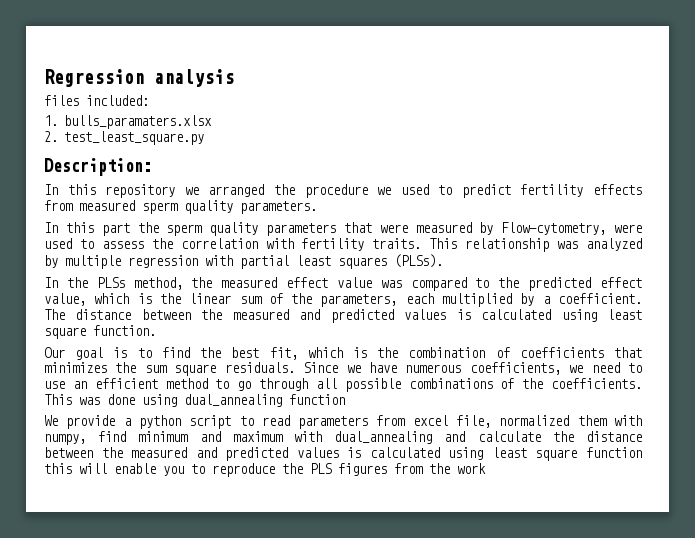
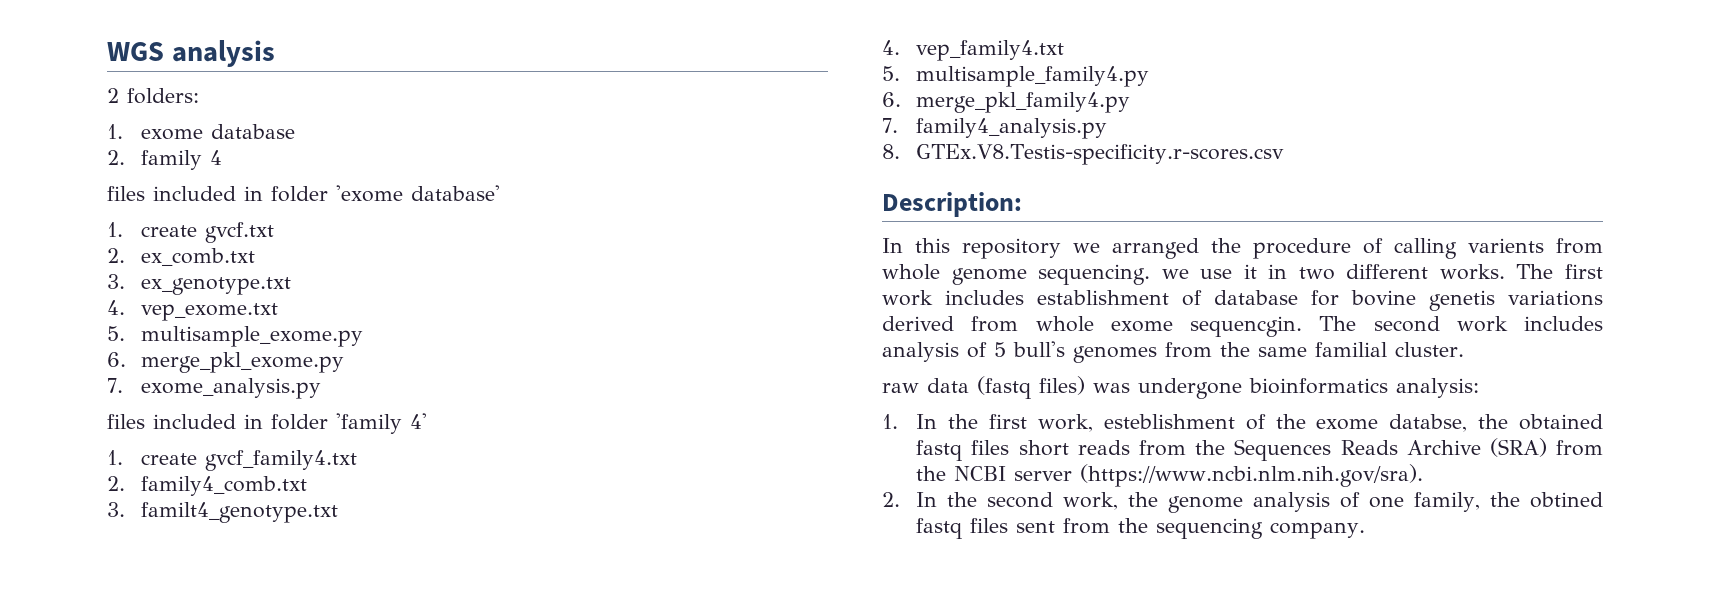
- Regression analysis
+ WGS analysis
- files included:
- 1. bulls_paramaters.xlsx
- 2. test_least_square.py
+ 2 folders:
+ 1. exome database
+ 2. family 4
+ files included in folder 'exome database'
+ 1. create gvcf.txt
+ 2. ex_comb.txt
+ 3. ex_genotype.txt
+ 4. vep_exome.txt
+ 5. multisample_exome.py
+ 6. merge_pkl_exome.py
+ 7. exome_analysis.py
+ files included in folder 'family 4'
+ 1. create gvcf_family4.txt
+ 2. family4_comb.txt
+ 3. familt4_genotype.txt
+ 4. vep_family4.txt
+ 5. multisample_family4.py
+ 6. merge_pkl_family4.py
+ 7. family4_analysis.py
+ 8. GTEx.V8.Testis-specificity.r-scores.csv
- In this repository we arranged the procedure we used to predict fertility effects from measured sperm quality parameters.
- In this part the sperm quality parameters that were measured by Flow-cytometry, were used to assess the correlation with fertility traits. This relationship was analyzed by multiple regression with partial least squares (PLSs).
- In the PLSs method, the measured effect value was compared to the predicted effect value, which is the linear sum of the parameters, each multiplied by a coefficient. The distance between the measured and predicted values is calculated using least square function.
- Our goal is to find the best fit, which is the combination of coefficients that minimizes the sum square residuals. Since we have numerous coefficients, we need to use an efficient method to go through all possible combinations of the coefficients. This was done using dual_annealing function
- We provide a python script to read parameters from excel file, normalized them with numpy, find minimum and maximum with dual_annealing and calculate the distance between the measured and predicted values is calculated using least square function this will enable you to reproduce the PLS figures from the work
+ In this repository we arranged the procedure of calling varients from whole genome sequencing. we use it in two different works. The first work includes establishment of database for bovine genetis variations derived from whole exome sequencgin. The second work includes analysis of 5 bull's genomes from the same familial cluster.
+ raw data (fastq files) was undergone bioinformatics analysis:
+ 1. In the first work, esteblishment of the exome databse, the obtained fastq files short reads from the Sequences Reads Archive (SRA) from the NCBI server (https://www.ncbi.nlm.nih.gov/sra).
+ 2. In the second work, the genome analysis of one family, the obtined fastq files sent from the sequencing company.

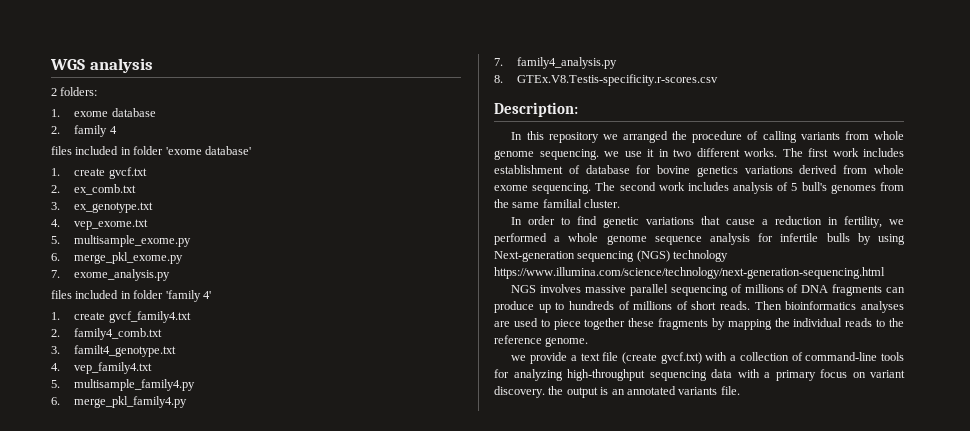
- In this repository we arranged the procedure of calling varients from whole genome sequencing. we use it in two different works.
+ In this repository we arranged the procedure of calling variants from whole genome sequencing. we use it in two different works.
- The first work includes establishment of database for bovine genetis variations derived from whole exome sequencgin.
+ The first work includes establishment of database for bovine genetics variations derived from whole exome sequencing.
- raw data (fastq files) was undergone bioinformatics analysis:
- 1. In the first work, esteblishment of the exome databse, the obtained fastq files short reads from the Sequences Reads Archive (SRA) from the NCBI server (https://www.ncbi.nlm.nih.gov/sra).
- 2. In the second work, the genome analysis of one family, the obtined fastq files sent from the sequencing company.
+ In order to find genetic variations that cause a reduction in fertility, we performed a whole genome sequence analysis for infertile bulls by using Next-generation sequencing (NGS) technology https://www.illumina.com/science/technology/next-generation-sequencing.html
+ NGS involves massive parallel sequencing of millions of DNA fragments can produce up to hundreds of millions of short reads. Then bioinformatics analyses are used to piece together these fragments by mapping the individual reads to the reference genome.
+ we provide a text file (create gvcf.txt) with a collection of command-line tools for analyzing high-throughput sequencing data with a primary focus on variant discovery. the output is an annotated variants file.

